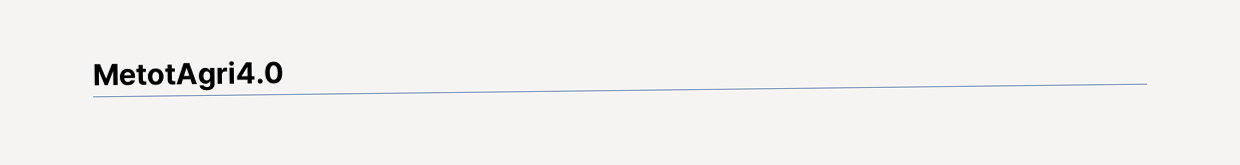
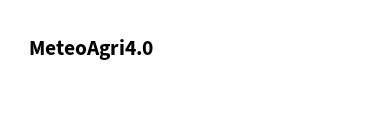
- MetotAgri4.0
+ MeteoAgri4.0

